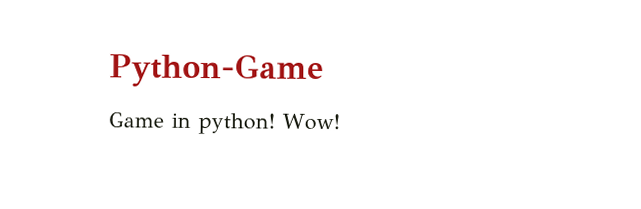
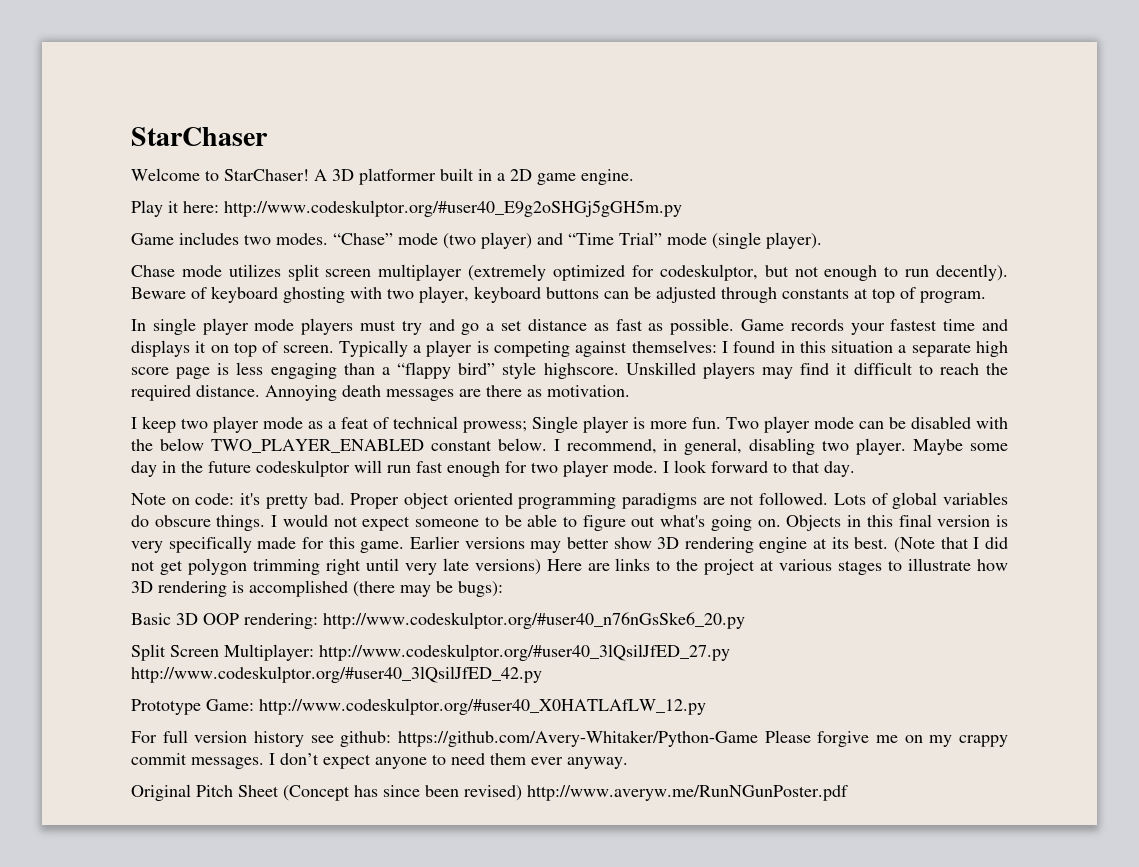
- Python-Game
- Game in python! Wow!
+ StarChaser
+ Welcome to StarChaser! A 3D platformer built in a 2D game engine.
+ Play it here: http://www.codeskulptor.org/#user40_E9g2oSHGj5gGH5m.py
+ Game includes two modes. “Chase” mode (two player) and “Time Trial” mode (single player).
+ Chase mode utilizes split screen multiplayer (extremely optimized for codeskulptor, but not enough to run decently). Beware of keyboard ghosting with two player, keyboard buttons can be adjusted through constants at top of program.
+ In single player mode players must try and go a set distance as fast as possible. Game records your fastest time and displays it on top of screen. Typically a player is competing against themselves: I found in this situation a separate high score page is less engaging than a “flappy bird” style highscore. Unskilled players may find it difficult to reach the required distance. Annoying death messages are there as motivation.
+ I keep two player mode as a feat of technical prowess; Single player is more fun. Two player mode can be disabled with the below TWO_PLAYER_ENABLED constant below. I recommend, in general, disabling two player. Maybe some day in the future codeskulptor will run fast enough for two player mode. I look forward to that day.
+ Note on code: it's pretty bad. Proper object oriented programming paradigms are not followed. Lots of global variables do obscure things. I would not expect someone to be able to figure out what's going on. Objects in this final version is very specifically made for this game. Earlier versions may better show 3D rendering engine at its best. (Note that I did not get polygon trimming right until very late versions) Here are links to the project at various stages to illustrate how 3D rendering is accomplished (there may be bugs):
+ Basic 3D OOP rendering: http://www.codeskulptor.org/#user40_n76nGsSke6_20.py
+ Split Screen Multiplayer: http://www.codeskulptor.org/#user40_3lQsilJfED_27.py http://www.codeskulptor.org/#user40_3lQsilJfED_42.py
+ Prototype Game: http://www.codeskulptor.org/#user40_X0HATLAfLW_12.py
+ For full version history see github: https://github.com/Avery-Whitaker/Python-Game Please forgive me on my crappy commit messages. I don’t expect anyone to need them ever anyway.
+ Original Pitch Sheet (Concept has since been revised) http://www.averyw.me/RunNGunPoster.pdf

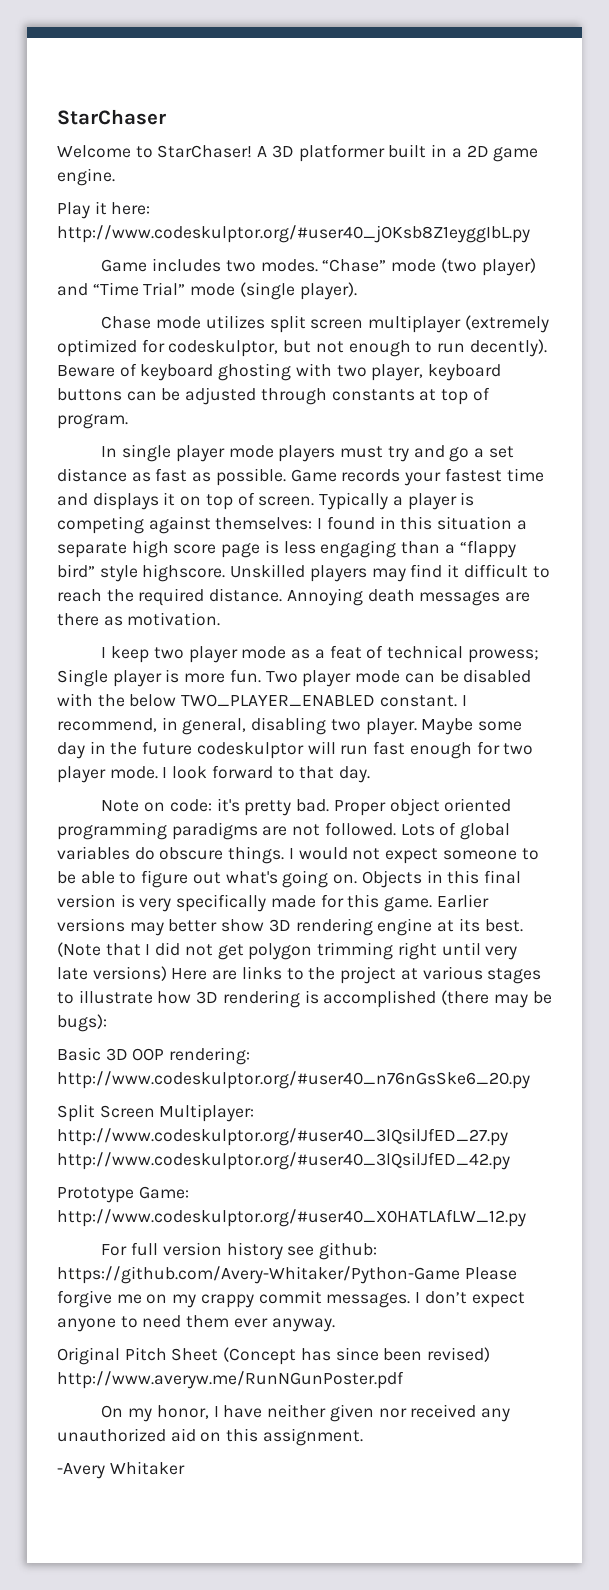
- Play it here: http://www.codeskulptor.org/#user40_E9g2oSHGj5gGH5m.py
+ Play it here: http://www.codeskulptor.org/#user40_jOKsb8Z1eyggIbL.py
- Two player mode can be disabled with the below TWO_PLAYER_ENABLED constant below.
+ Two player mode can be disabled with the below TWO_PLAYER_ENABLED constant.
+ On my honor, I have neither given nor received any unauthorized aid on this assignment.
+ -Avery Whitaker

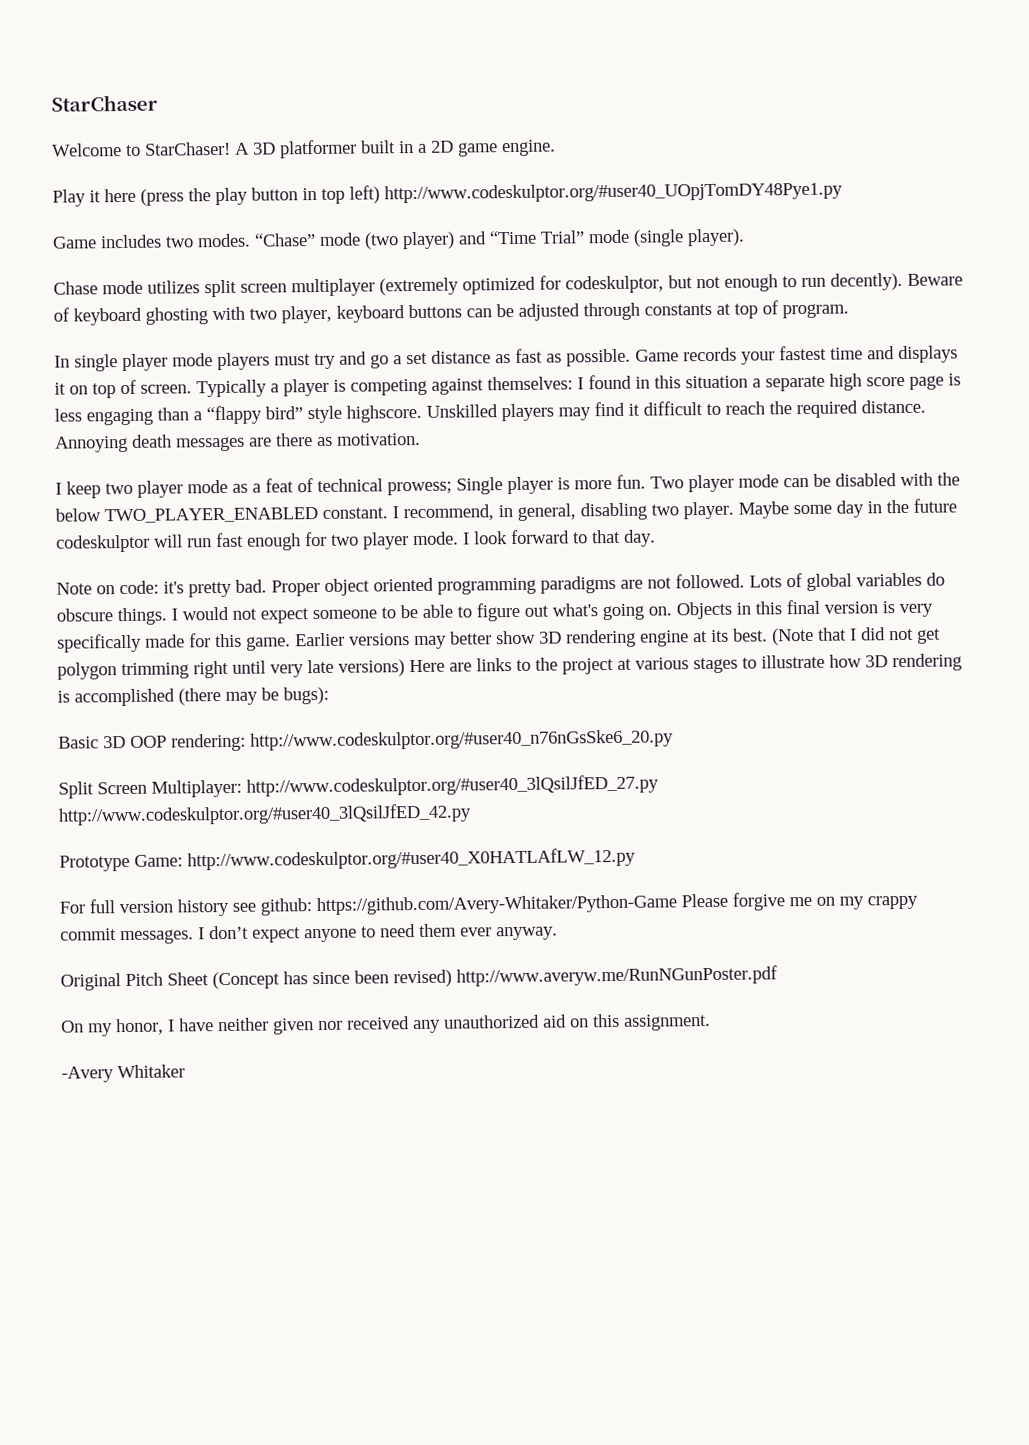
- Play it here: http://www.codeskulptor.org/#user40_jOKsb8Z1eyggIbL.py
+ Play it here (press the play button in top left) http://www.codeskulptor.org/#user40_UOpjTomDY48Pye1.py

